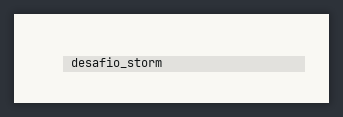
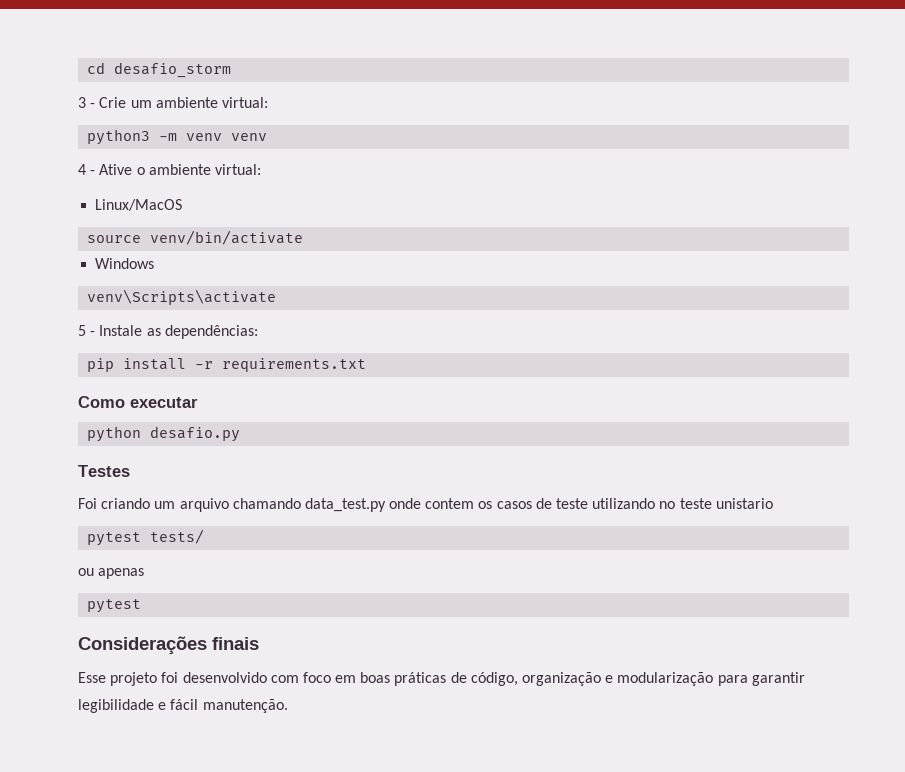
- desafio_storm
+ cd desafio_storm
+ 3 - Crie um ambiente virtual:
+ python3 -m venv venv
+ 4 - Ative o ambiente virtual:
+ Linux/MacOS
+ source venv/bin/activate
+ Windows
+ venv\Scripts\activate
+ 5 - Instale as dependências:
+ pip install -r requirements.txt
+ Como executar
+ python desafio.py
+ Testes
+ Foi criando um arquivo chamando data_test.py onde contem os casos de teste utilizando no teste unistario
+ pytest tests/
+ ou apenas
+ pytest
+ Considerações finais
+ Esse projeto foi desenvolvido com foco em boas práticas de código, organização e modularização para garantir legibilidade e fácil manutenção.

